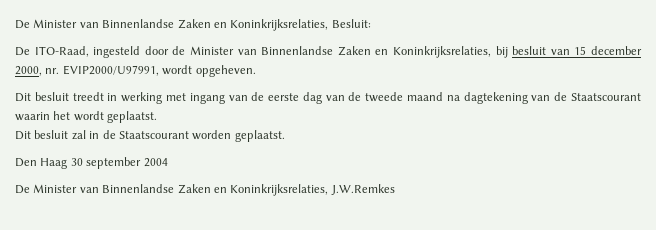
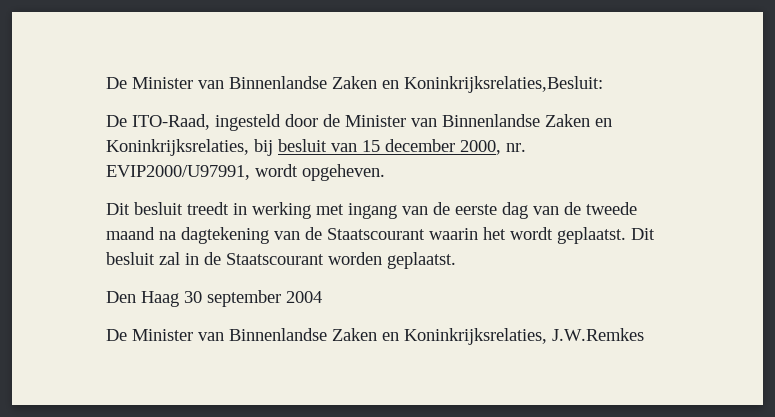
- De Minister van Binnenlandse Zaken en Koninkrijksrelaties, Besluit:
+ De Minister van Binnenlandse Zaken en Koninkrijksrelaties,Besluit:
- Dit besluit treedt in werking met ingang van de eerste dag van de tweede maand na dagtekening van de Staatscourant waarin het wordt geplaatst.
- Dit besluit zal in de Staatscourant worden geplaatst.
+ Dit besluit treedt in werking met ingang van de eerste dag van de tweede maand na dagtekening van de Staatscourant waarin het wordt geplaatst. Dit besluit zal in de Staatscourant worden geplaatst.

